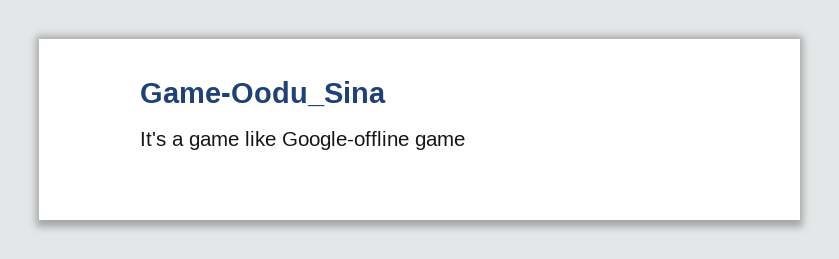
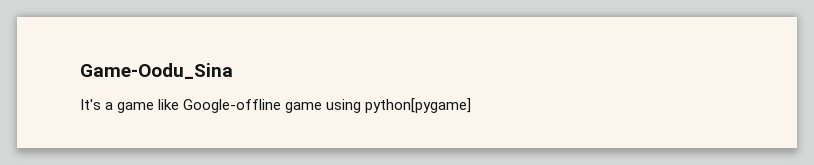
- It's a game like Google-offline game
+ It's a game like Google-offline game using python[pygame]

